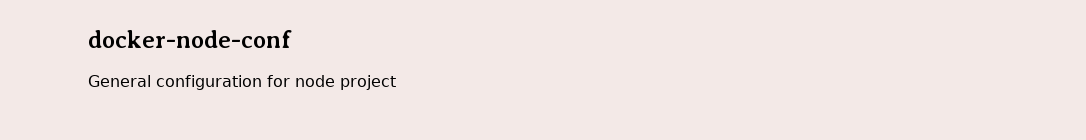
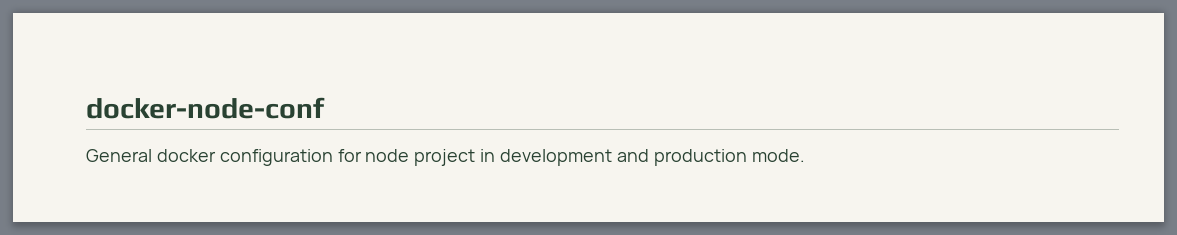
- General configuration for node project
+ General docker configuration for node project in development and production mode.

